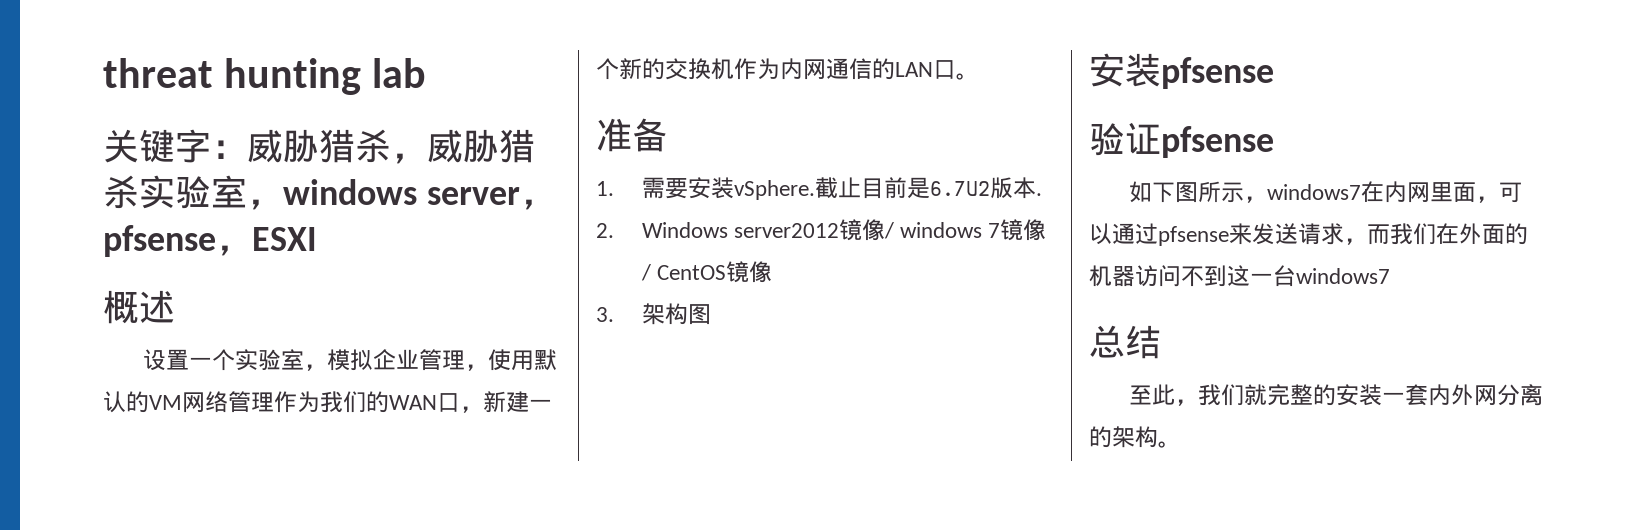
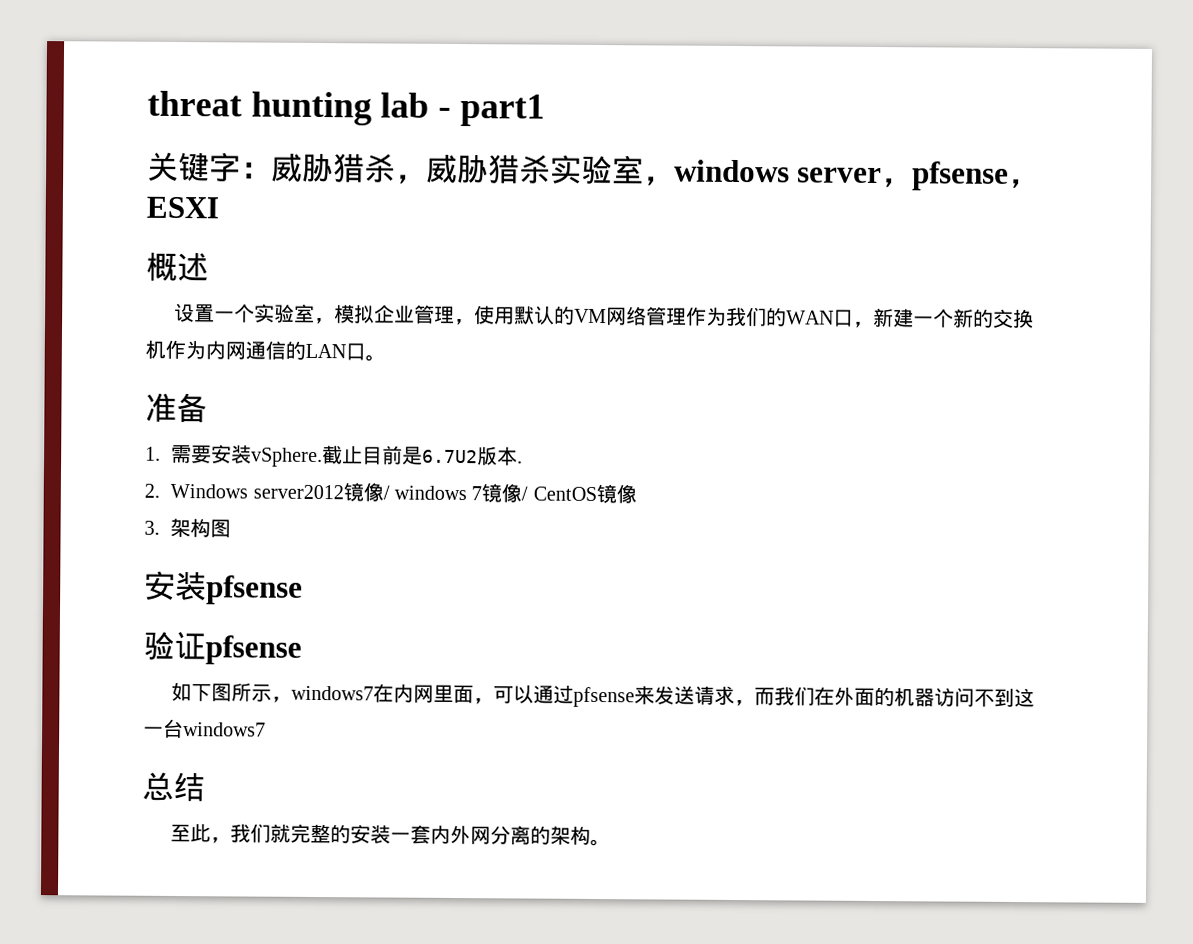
- threat hunting lab
+ threat hunting lab - part1

